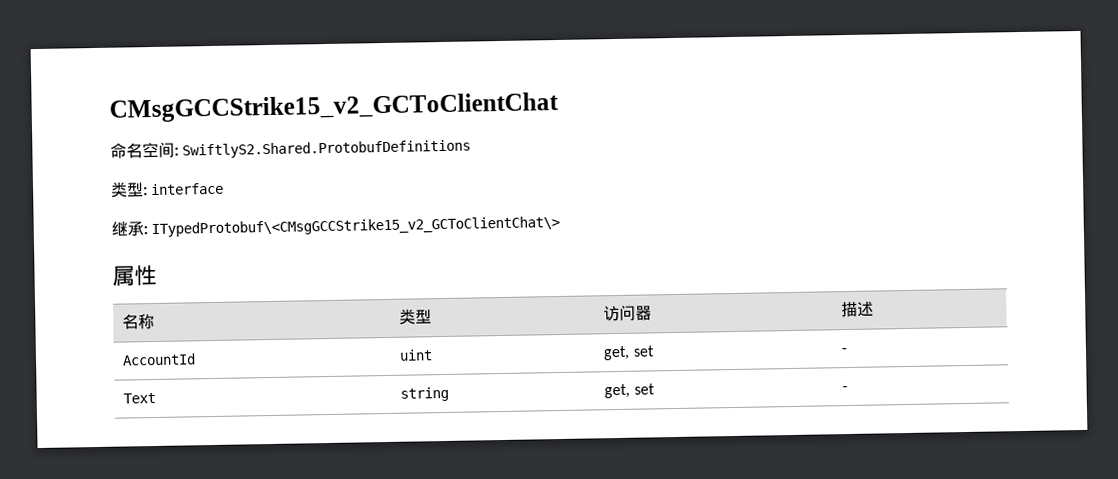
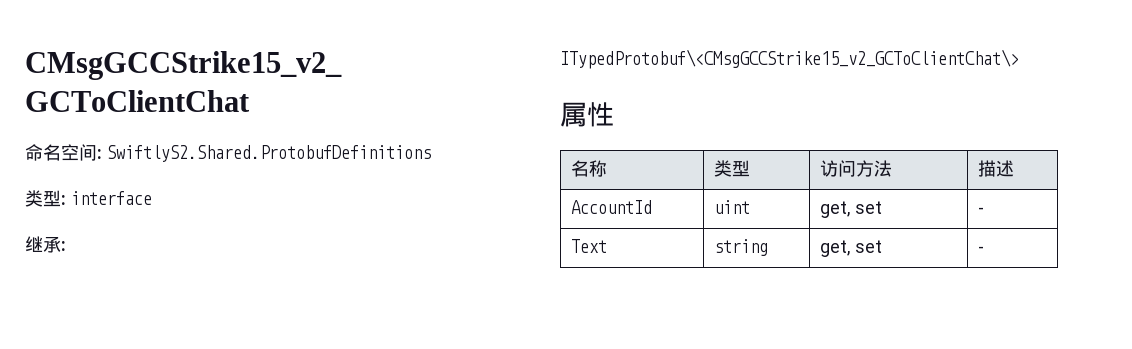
- 名称 | 类型 | 访问器 | 描述
+ 名称 | 类型 | 访问方法 | 描述

